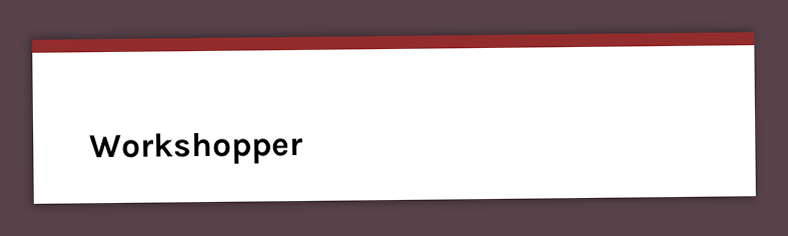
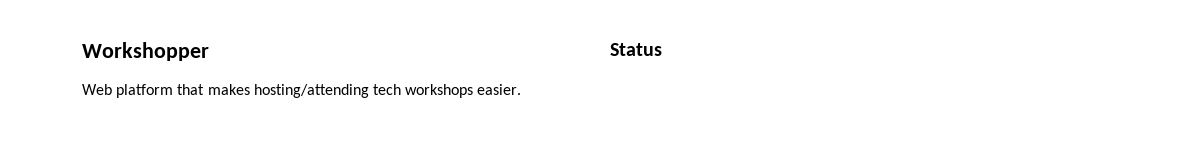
+ Web platform that makes hosting/attending tech workshops easier.
+ Status

